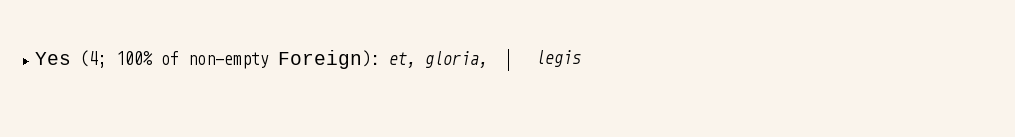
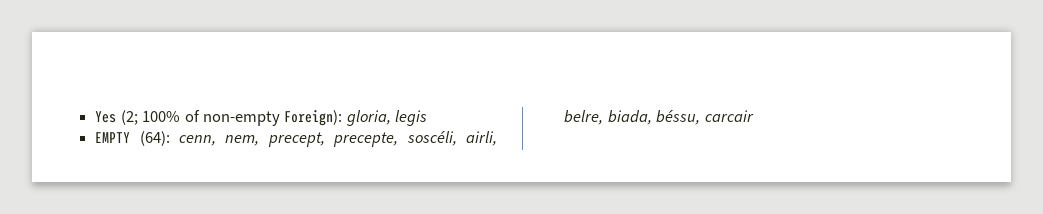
- Yes (4; 100% of non-empty Foreign): et, gloria, legis
+ Yes (2; 100% of non-empty Foreign): gloria, legis
+ EMPTY (64): cenn, nem, precept, precepte, soscéli, airli, belre, biada, béssu, carcair

